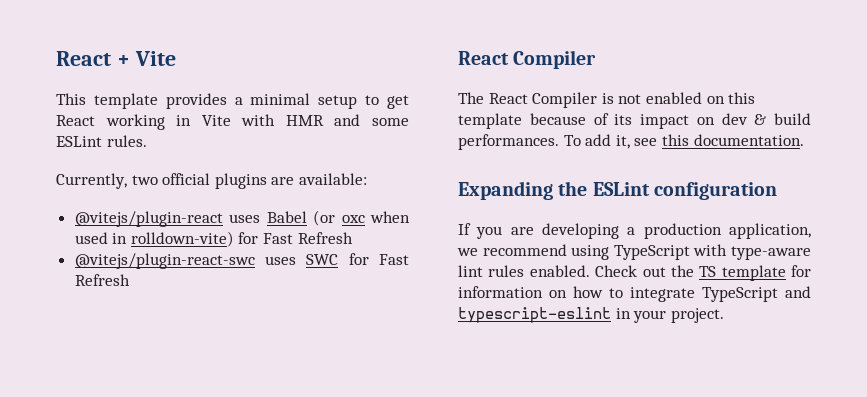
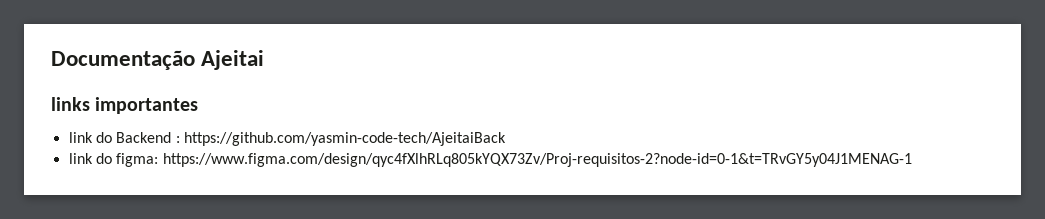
- React + Vite
- This template provides a minimal setup to get React working in Vite with HMR and some ESLint rules.
- Currently, two official plugins are available:
- @vitejs/plugin-react uses Babel (or oxc when used in rolldown-vite) for Fast Refresh
- @vitejs/plugin-react-swc uses SWC for Fast Refresh
- React Compiler
- The React Compiler is not enabled on this template because of its impact on dev & build performances. To add it, see this documentation.
- Expanding the ESLint configuration
- If you are developing a production application, we recommend using TypeScript with type-aware lint rules enabled. Check out the TS template for information on how to integrate TypeScript and typescript-eslint in your project.
+ Documentação Ajeitai
+ links importantes
+ link do Backend : https://github.com/yasmin-code-tech/AjeitaiBack
+ link do figma: https://www.figma.com/design/qyc4fXlhRLq805kYQX73Zv/Proj-requisitos-2?node-id=0-1&t=TRvGY5y04J1MENAG-1

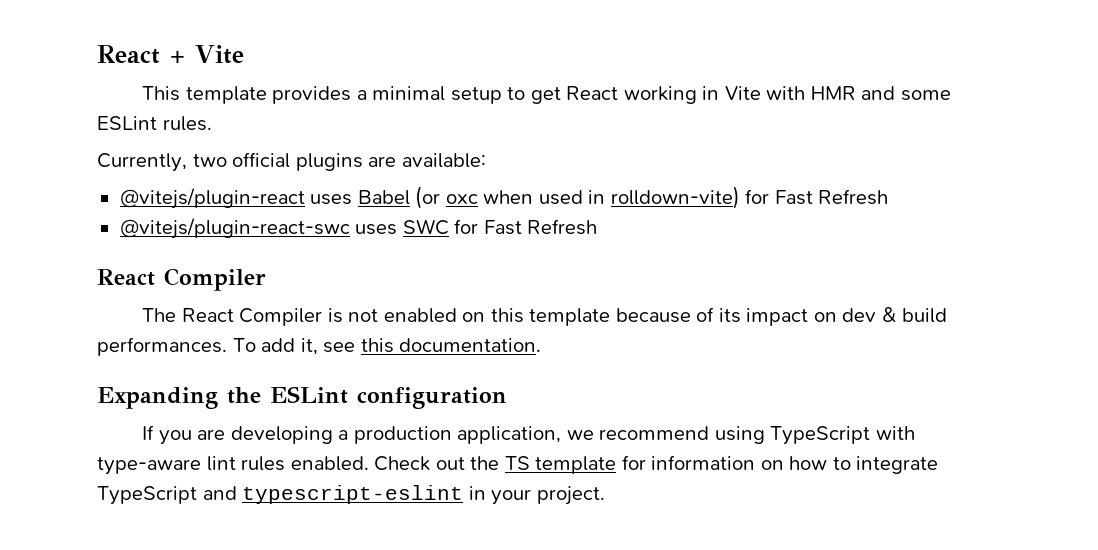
- Documentação Ajeitai
- links importantes
- link do Backend : https://github.com/yasmin-code-tech/AjeitaiBack
- link do figma: https://www.figma.com/design/qyc4fXlhRLq805kYQX73Zv/Proj-requisitos-2?node-id=0-1&t=TRvGY5y04J1MENAG-1
+ React + Vite
+ This template provides a minimal setup to get React working in Vite with HMR and some ESLint rules.
+ Currently, two official plugins are available:
+ @vitejs/plugin-react uses Babel (or oxc when used in rolldown-vite) for Fast Refresh
+ @vitejs/plugin-react-swc uses SWC for Fast Refresh
+ React Compiler
+ The React Compiler is not enabled on this template because of its impact on dev & build performances. To add it, see this documentation.
+ Expanding the ESLint configuration
+ If you are developing a production application, we recommend using TypeScript with type-aware lint rules enabled. Check out the TS template for information on how to integrate TypeScript and typescript-eslint in your project.

